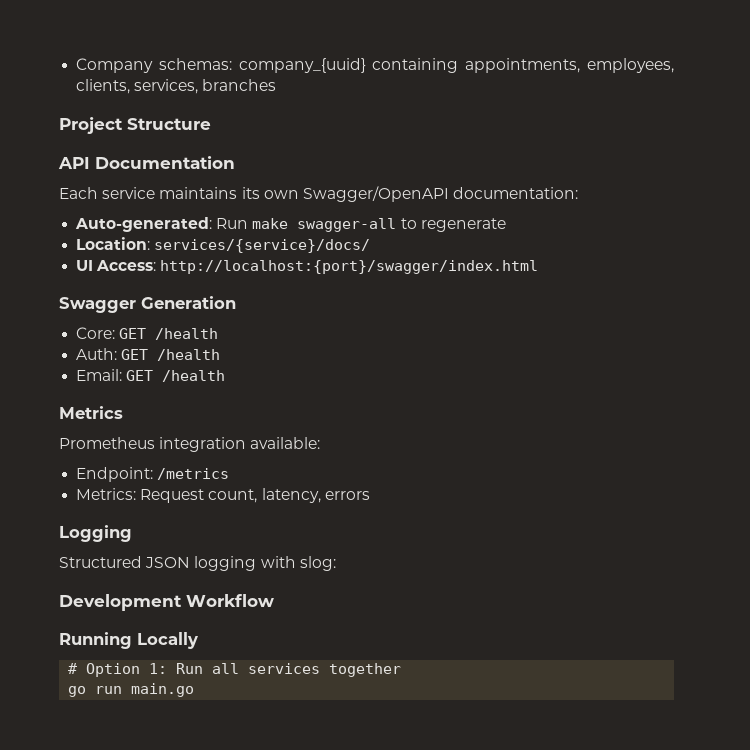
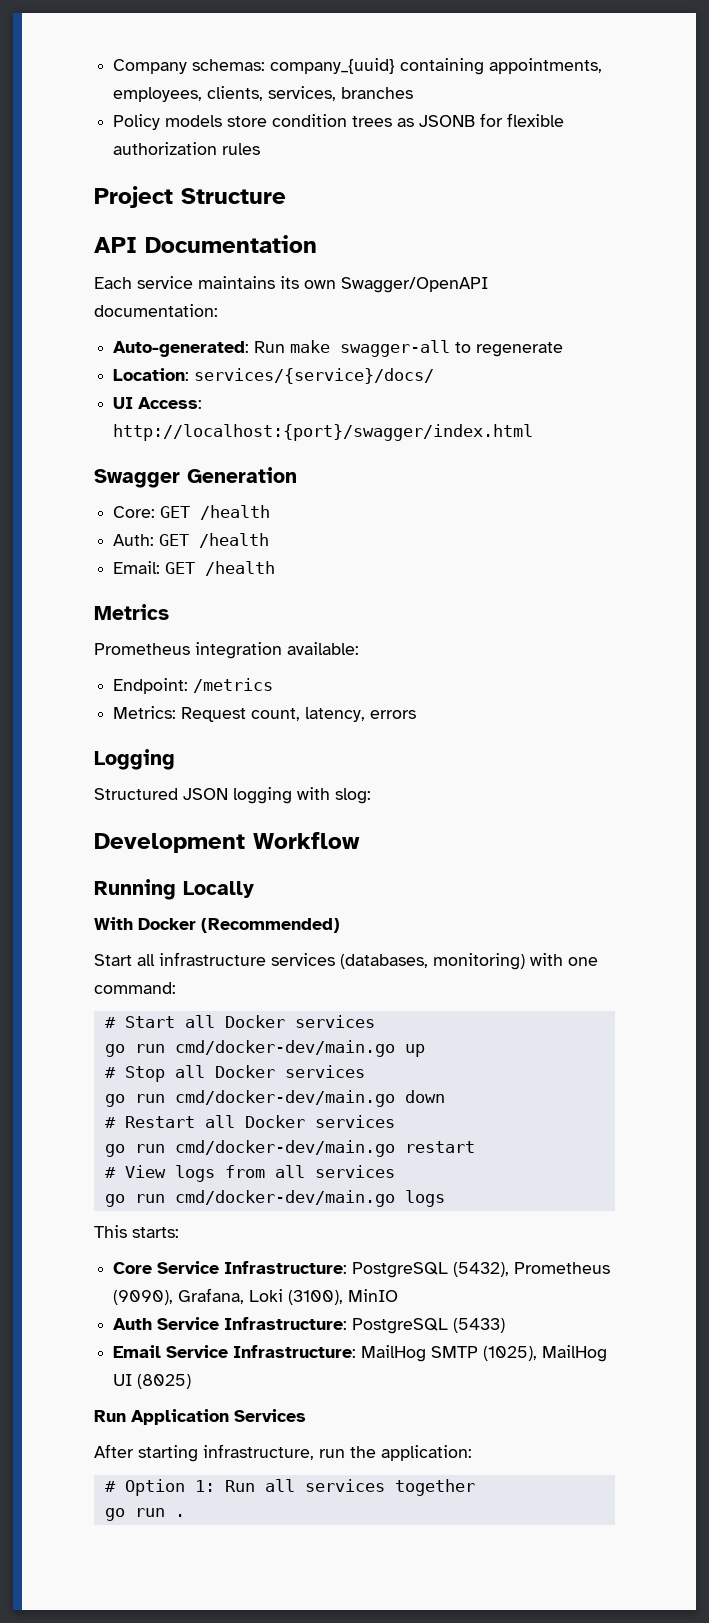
+ Policy models store condition trees as JSONB for flexible authorization rules
+ With Docker (Recommended)
+ Start all infrastructure services (databases, monitoring) with one command:
+ # Start all Docker services
+ go run cmd/docker-dev/main.go up
+ # Stop all Docker services
+ go run cmd/docker-dev/main.go down
+ # Restart all Docker services
+ go run cmd/docker-dev/main.go restart
+ # View logs from all services
+ go run cmd/docker-dev/main.go logs
+ This starts:
+ Core Service Infrastructure: PostgreSQL (5432), Prometheus (9090), Grafana, Loki (3100), MinIO
+ Auth Service Infrastructure: PostgreSQL (5433)
+ Email Service Infrastructure: MailHog SMTP (1025), MailHog UI (8025)
+ Run Application Services
+ After starting infrastructure, run the application:
- go run main.go
+ go run .

